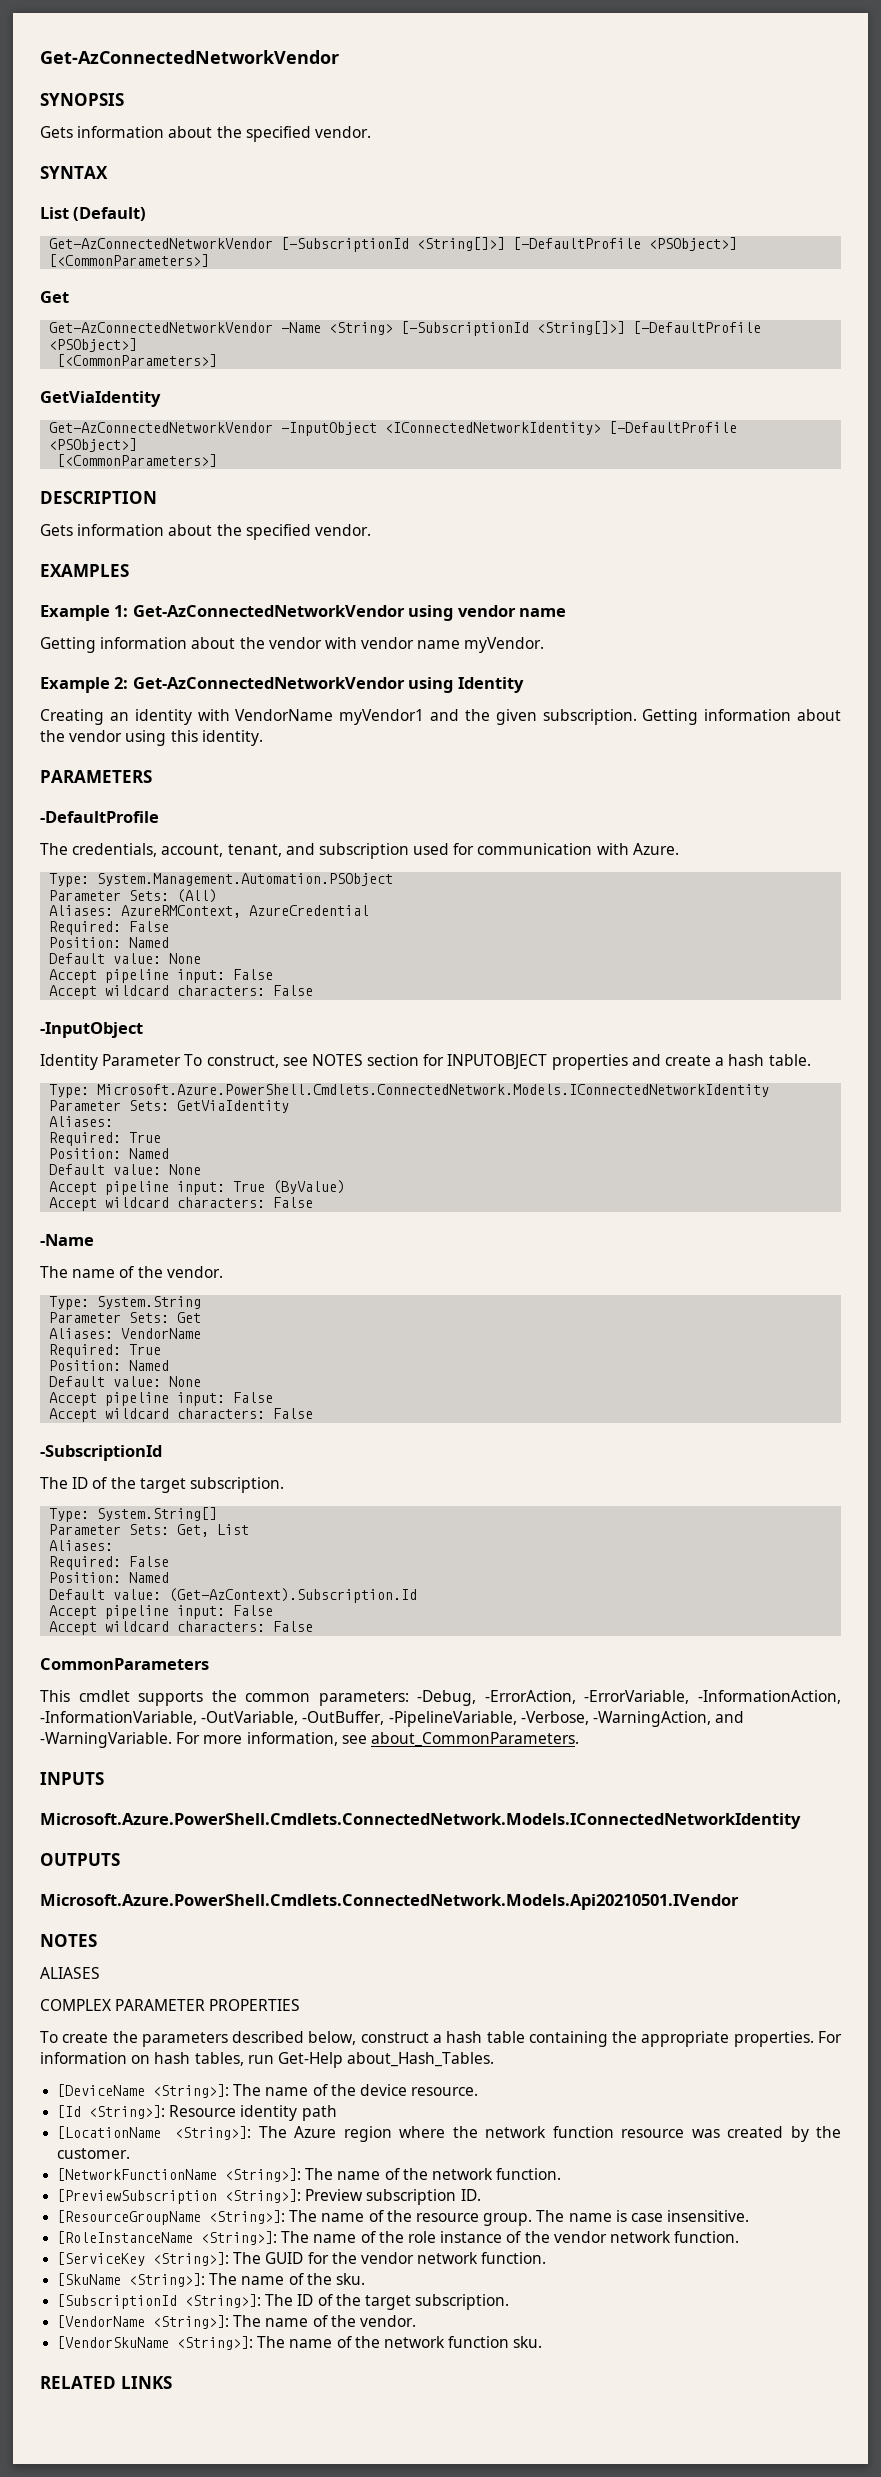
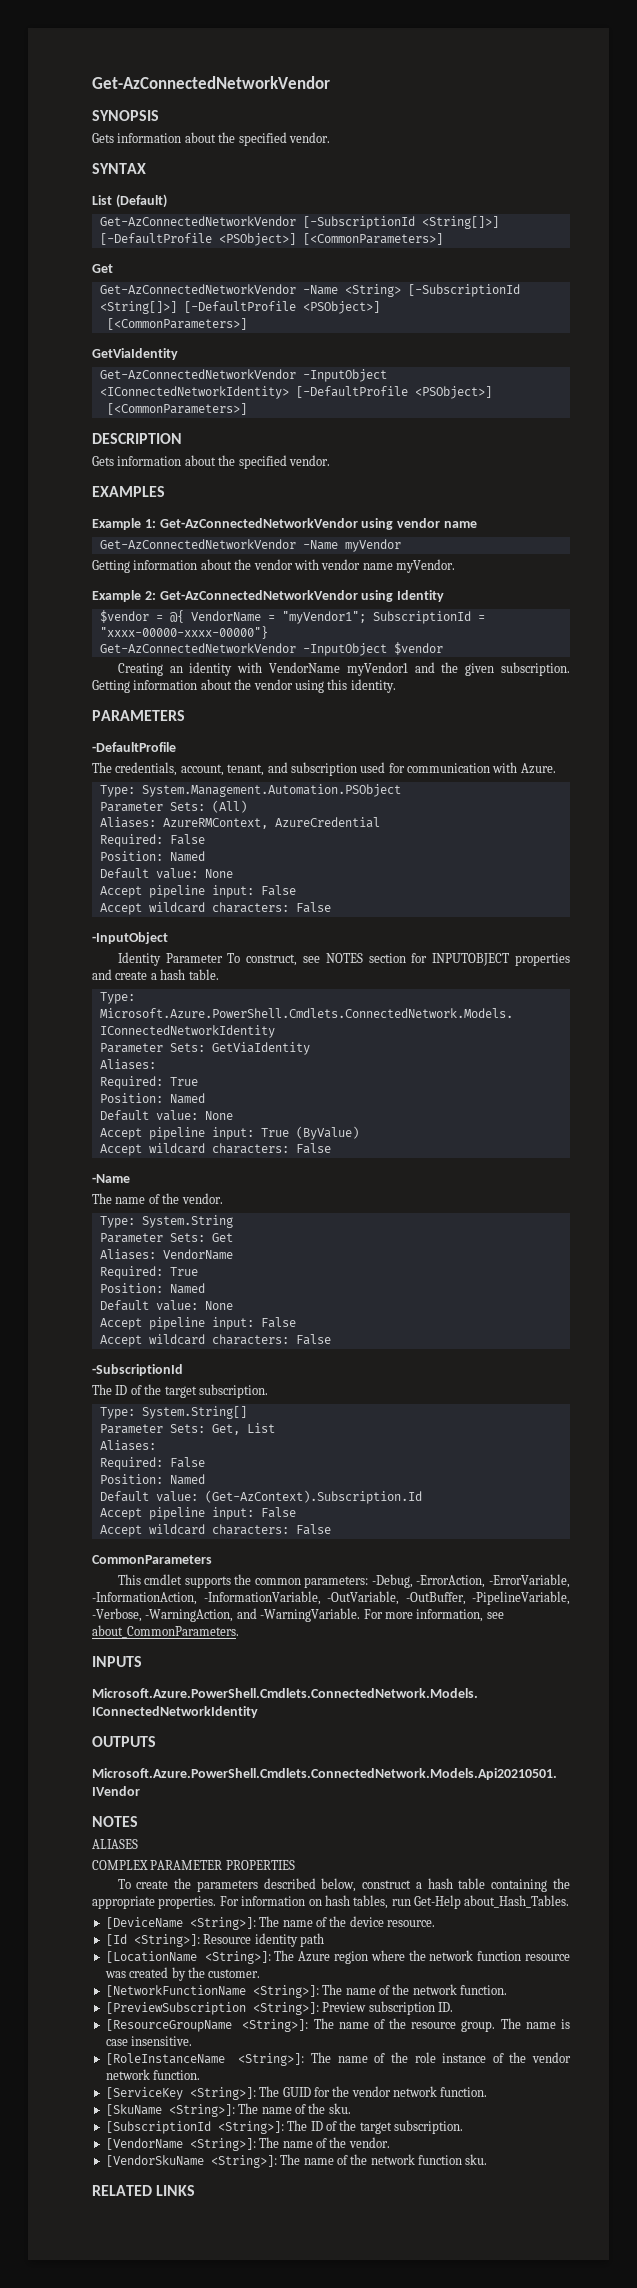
+ Get-AzConnectedNetworkVendor -Name myVendor
+ $vendor = @{ VendorName = "myVendor1"; SubscriptionId = "xxxx-00000-xxxx-00000"}
+ Get-AzConnectedNetworkVendor -InputObject $vendor

